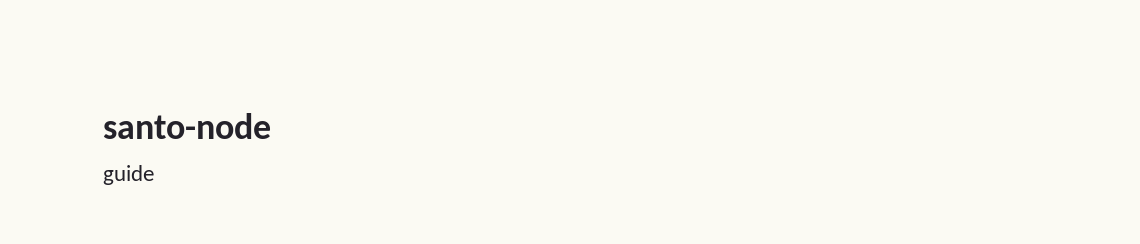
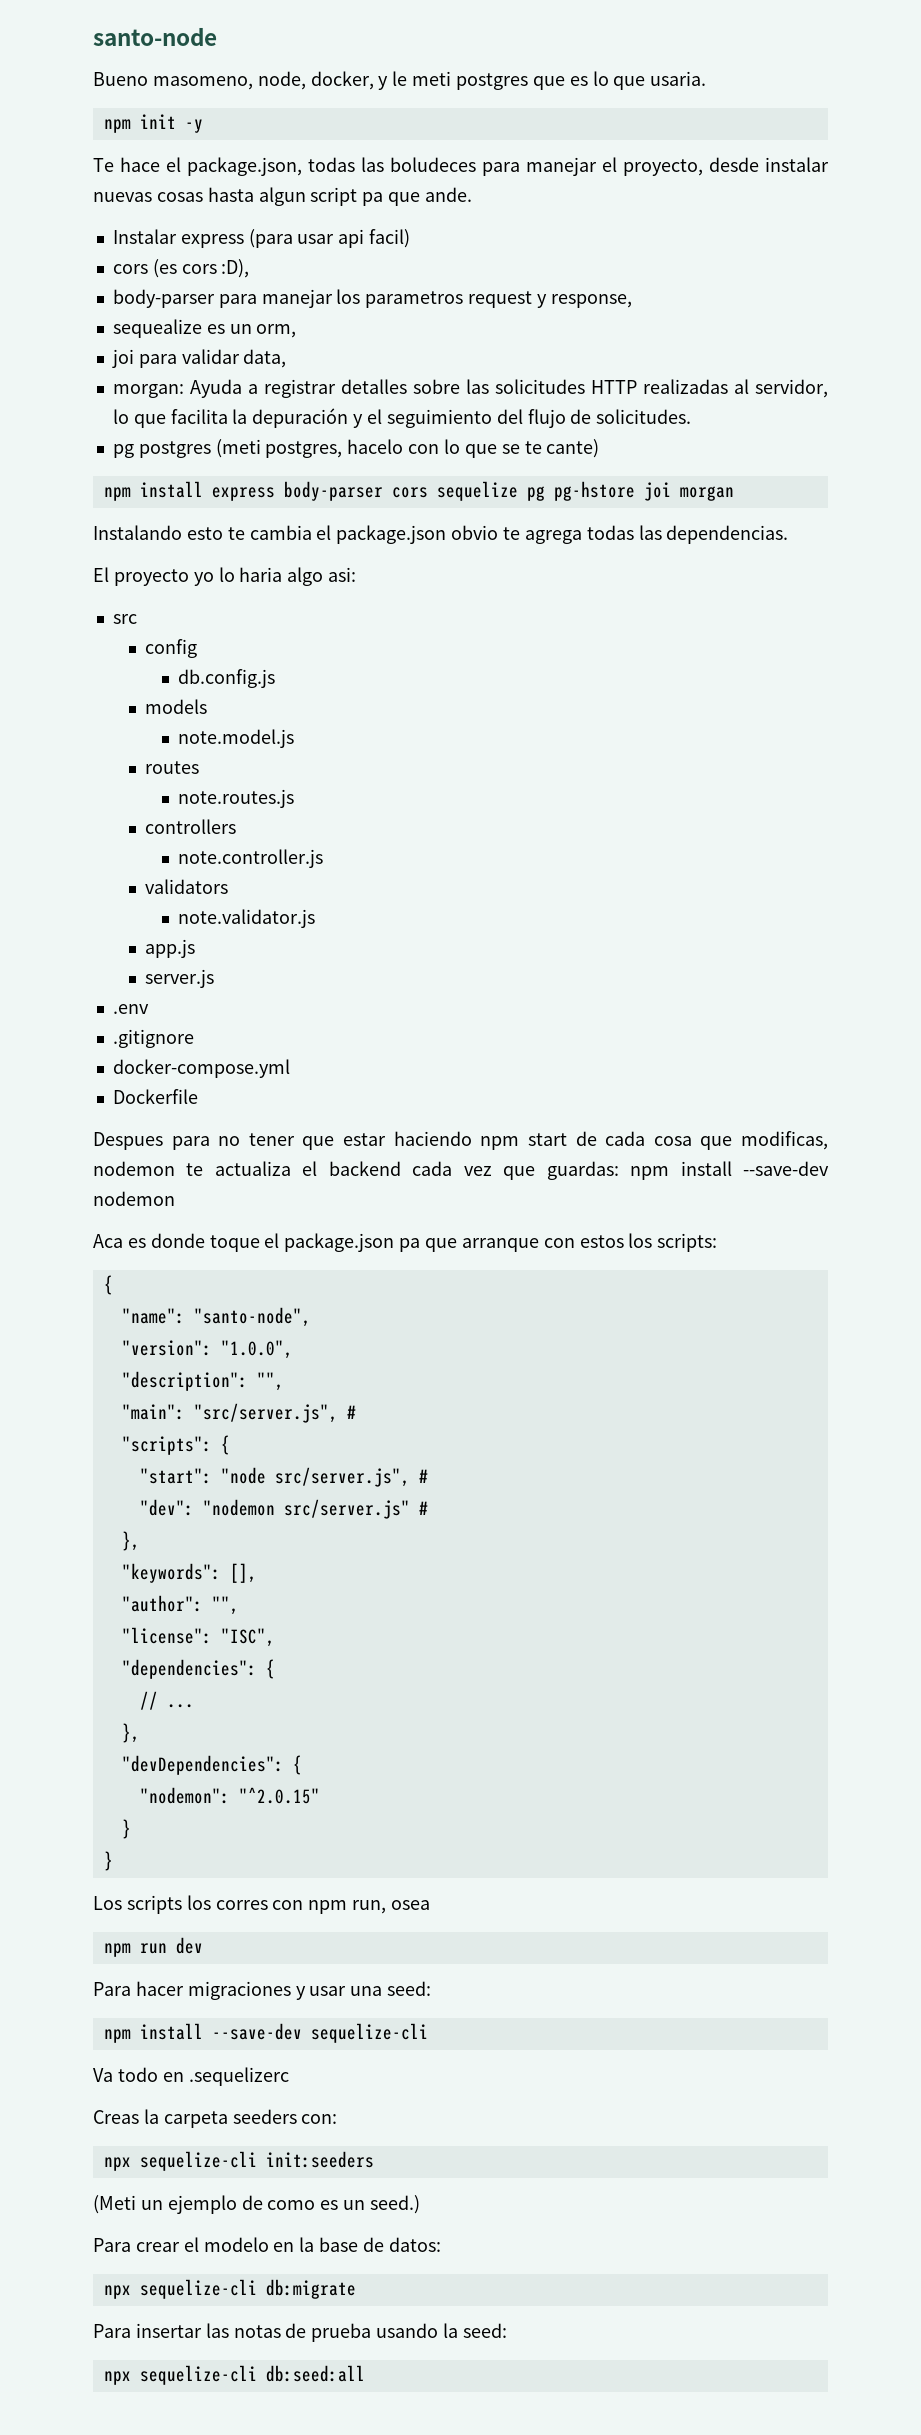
- guide
+ Bueno masomeno, node, docker, y le meti postgres que es lo que usaria.
+ npm init -y
+ Te hace el package.json, todas las boludeces para manejar el proyecto, desde instalar nuevas cosas hasta algun script pa que ande.
+ Instalar express (para usar api facil)
+ cors (es cors :D),
+ body-parser para manejar los parametros request y response,
+ sequealize es un orm,
+ joi para validar data,
+ morgan: Ayuda a registrar detalles sobre las solicitudes HTTP realizadas al servidor, lo que facilita la depuración y el seguimiento del flujo de solicitudes.
+ pg postgres (meti postgres, hacelo con lo que se te cante)
+ npm install express body-parser cors sequelize pg pg-hstore joi morgan
+ Instalando esto te cambia el package.json obvio te agrega todas las dependencias.
+ El proyecto yo lo haria algo asi:
+ src
+ config
+ db.config.js
+ models
+ note.model.js
+ routes
+ note.routes.js
+ controllers
+ note.controller.js
+ validators
+ note.validator.js
+ app.js
+ server.js
+ .env
+ .gitignore
+ docker-compose.yml
+ Dockerfile
+ Despues para no tener que estar haciendo npm start de cada cosa que modificas, nodemon te actualiza el backend cada vez que guardas: npm install --save-dev nodemon
+ Aca es donde toque el package.json pa que arranque con estos los scripts:
+ {
+ "name": "santo-node",
+ "version": "1.0.0",
+ "description": "",
+ "main": "src/server.js", #
+ "scripts": {
+ "start": "node src/server.js", #
+ "dev": "nodemon src/server.js" #
+ },
+ "keywords": [],
+ "author": "",
+ "license": "ISC",
+ "dependencies": {
+ // ...
+ },
+ "devDependencies": {
+ "nodemon": "^2.0.15"
+ }
+ }
+ Los scripts los corres con npm run, osea
+ npm run dev
+ Para hacer migraciones y usar una seed:
+ npm install --save-dev sequelize-cli
+ Va todo en .sequelizerc
+ Creas la carpeta seeders con:
+ npx sequelize-cli init:seeders
+ (Meti un ejemplo de como es un seed.)
+ Para crear el modelo en la base de datos:
+ npx sequelize-cli db:migrate
+ Para insertar las notas de prueba usando la seed:
+ npx sequelize-cli db:seed:all

